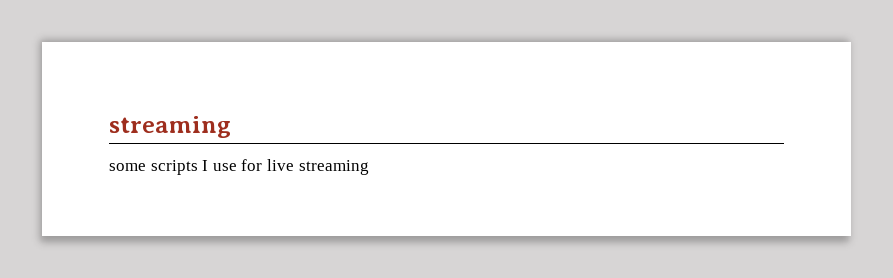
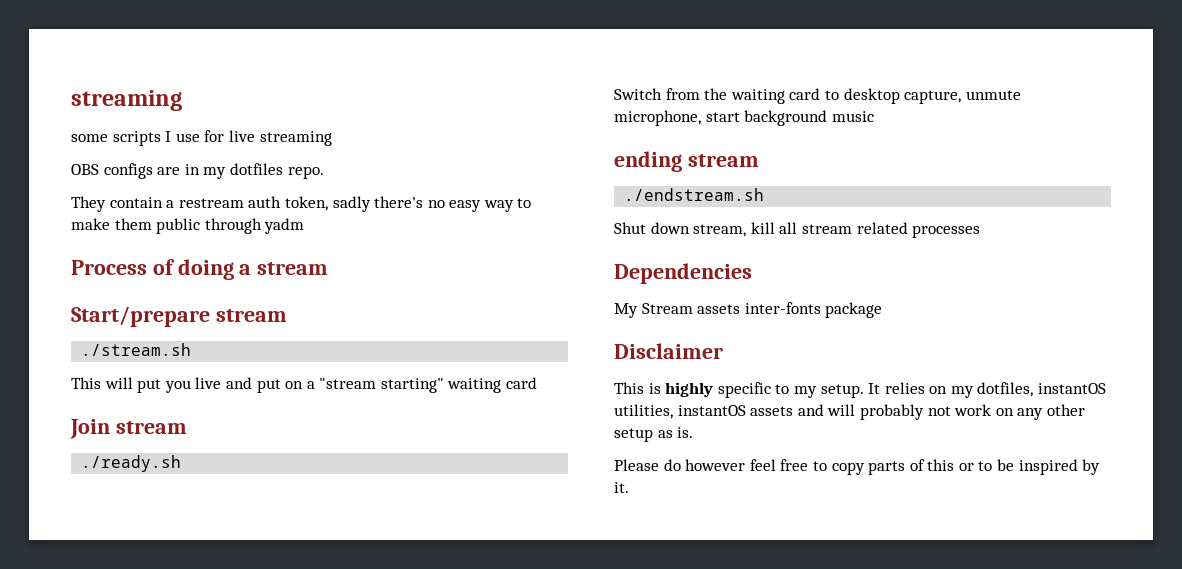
+ OBS configs are in my dotfiles repo.
+ They contain a restream auth token, sadly there's no easy way to make them public through yadm
+ Process of doing a stream
+ Start/prepare stream
+ ./stream.sh
+ This will put you live and put on a "stream starting" waiting card
+ Join stream
+ ./ready.sh
+ Switch from the waiting card to desktop capture, unmute microphone, start background music
+ ending stream
+ ./endstream.sh
+ Shut down stream, kill all stream related processes
+ Dependencies
+ My Stream assets inter-fonts package
+ Disclaimer
+ This is highly specific to my setup. It relies on my dotfiles, instantOS utilities, instantOS assets and will probably not work on any other setup as is.
+ Please do however feel free to copy parts of this or to be inspired by it.

